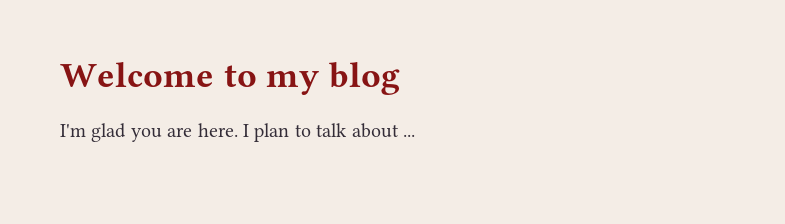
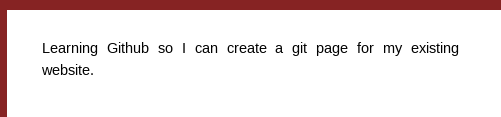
- Welcome to my blog
- I'm glad you are here. I plan to talk about ...
+ Learning Github so I can create a git page for my existing website.

